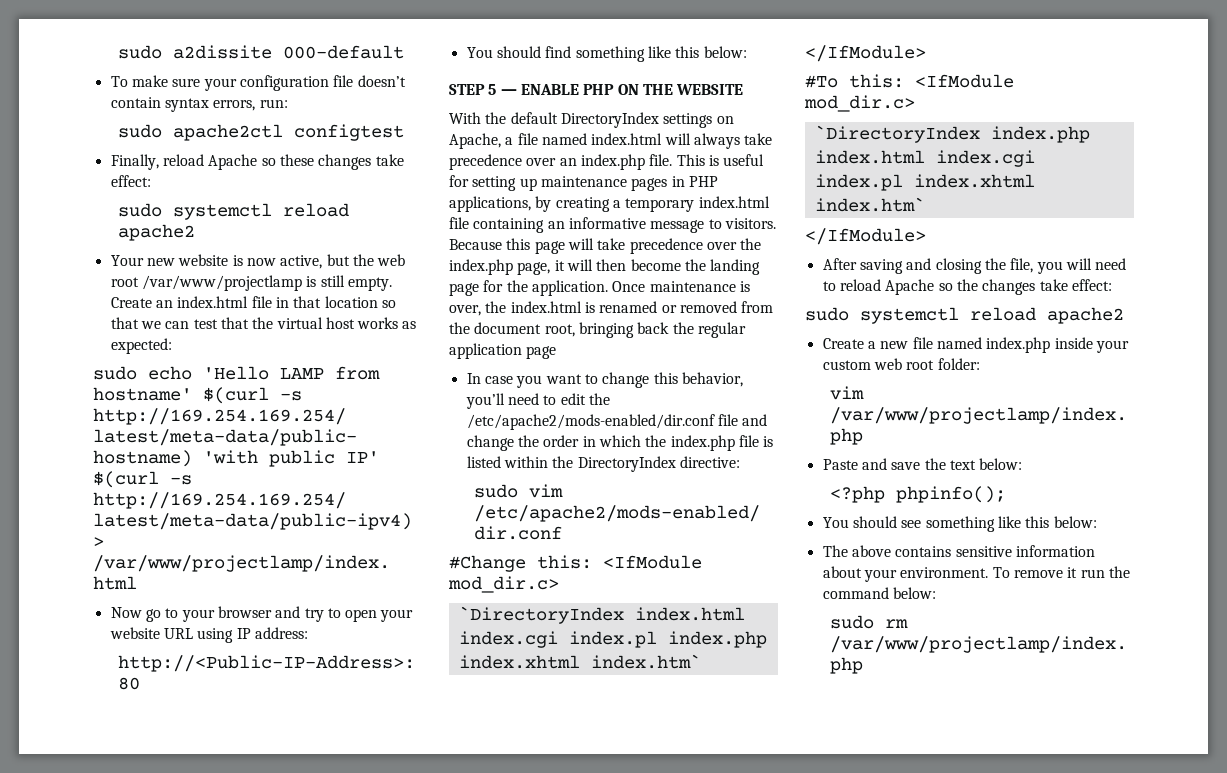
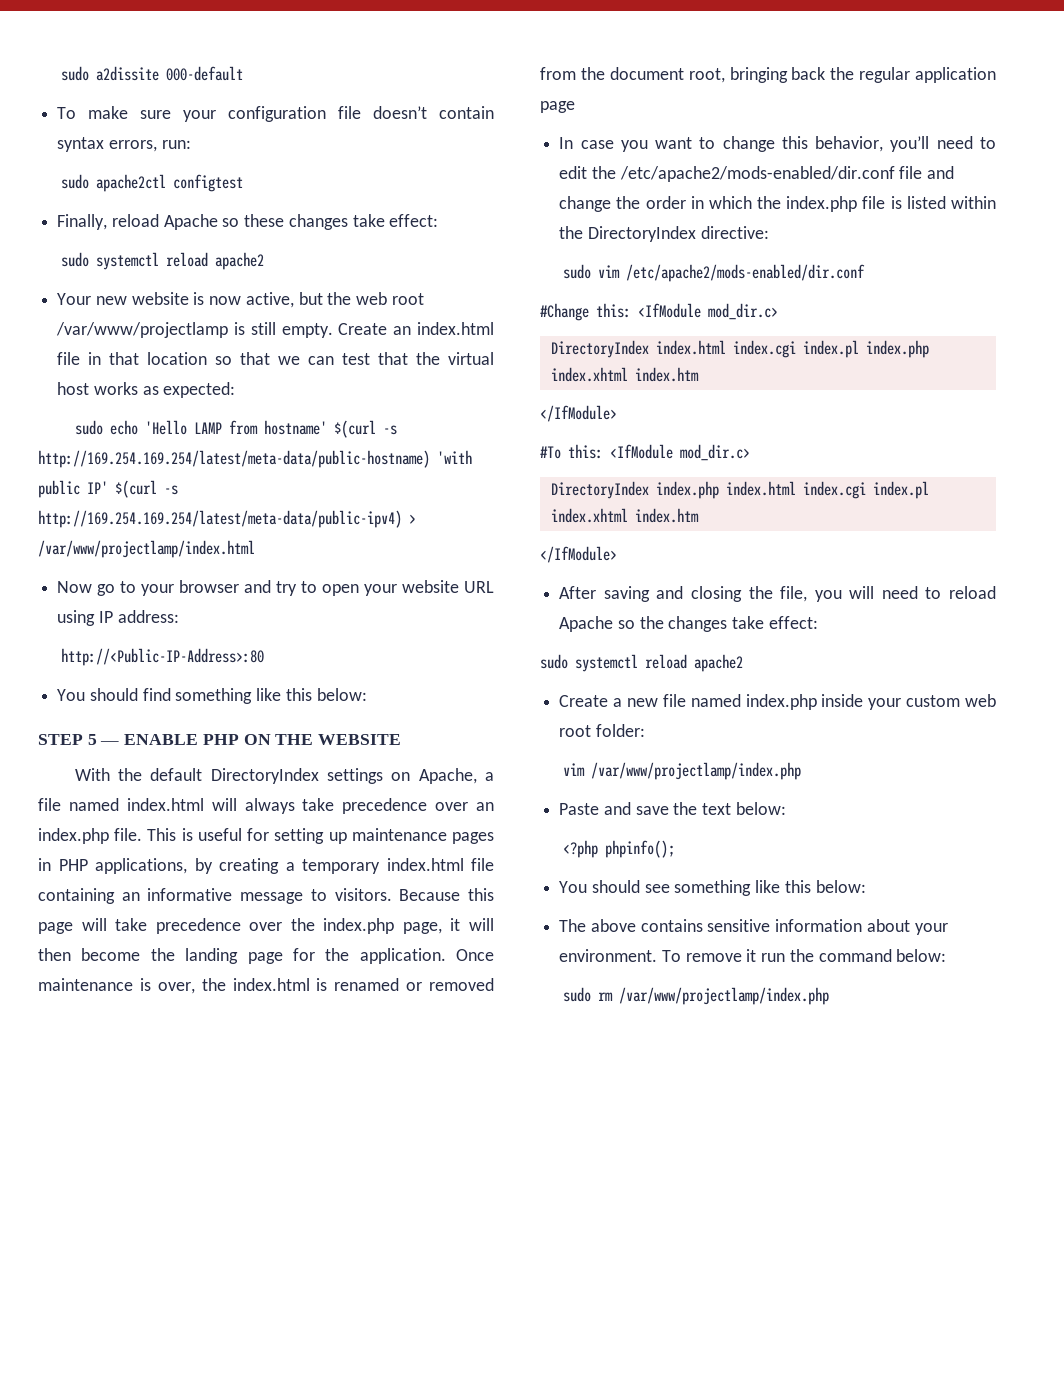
- `DirectoryIndex index.html index.cgi index.pl index.php index.xhtml index.htm`
+ DirectoryIndex index.html index.cgi index.pl index.php index.xhtml index.htm
- `DirectoryIndex index.php index.html index.cgi index.pl index.xhtml index.htm`
+ DirectoryIndex index.php index.html index.cgi index.pl index.xhtml index.htm

